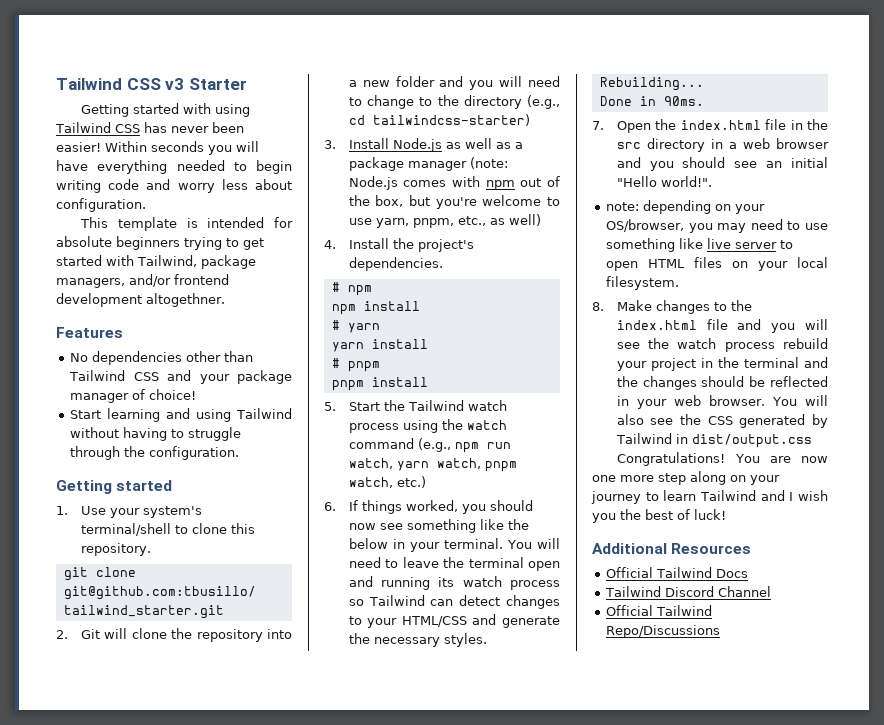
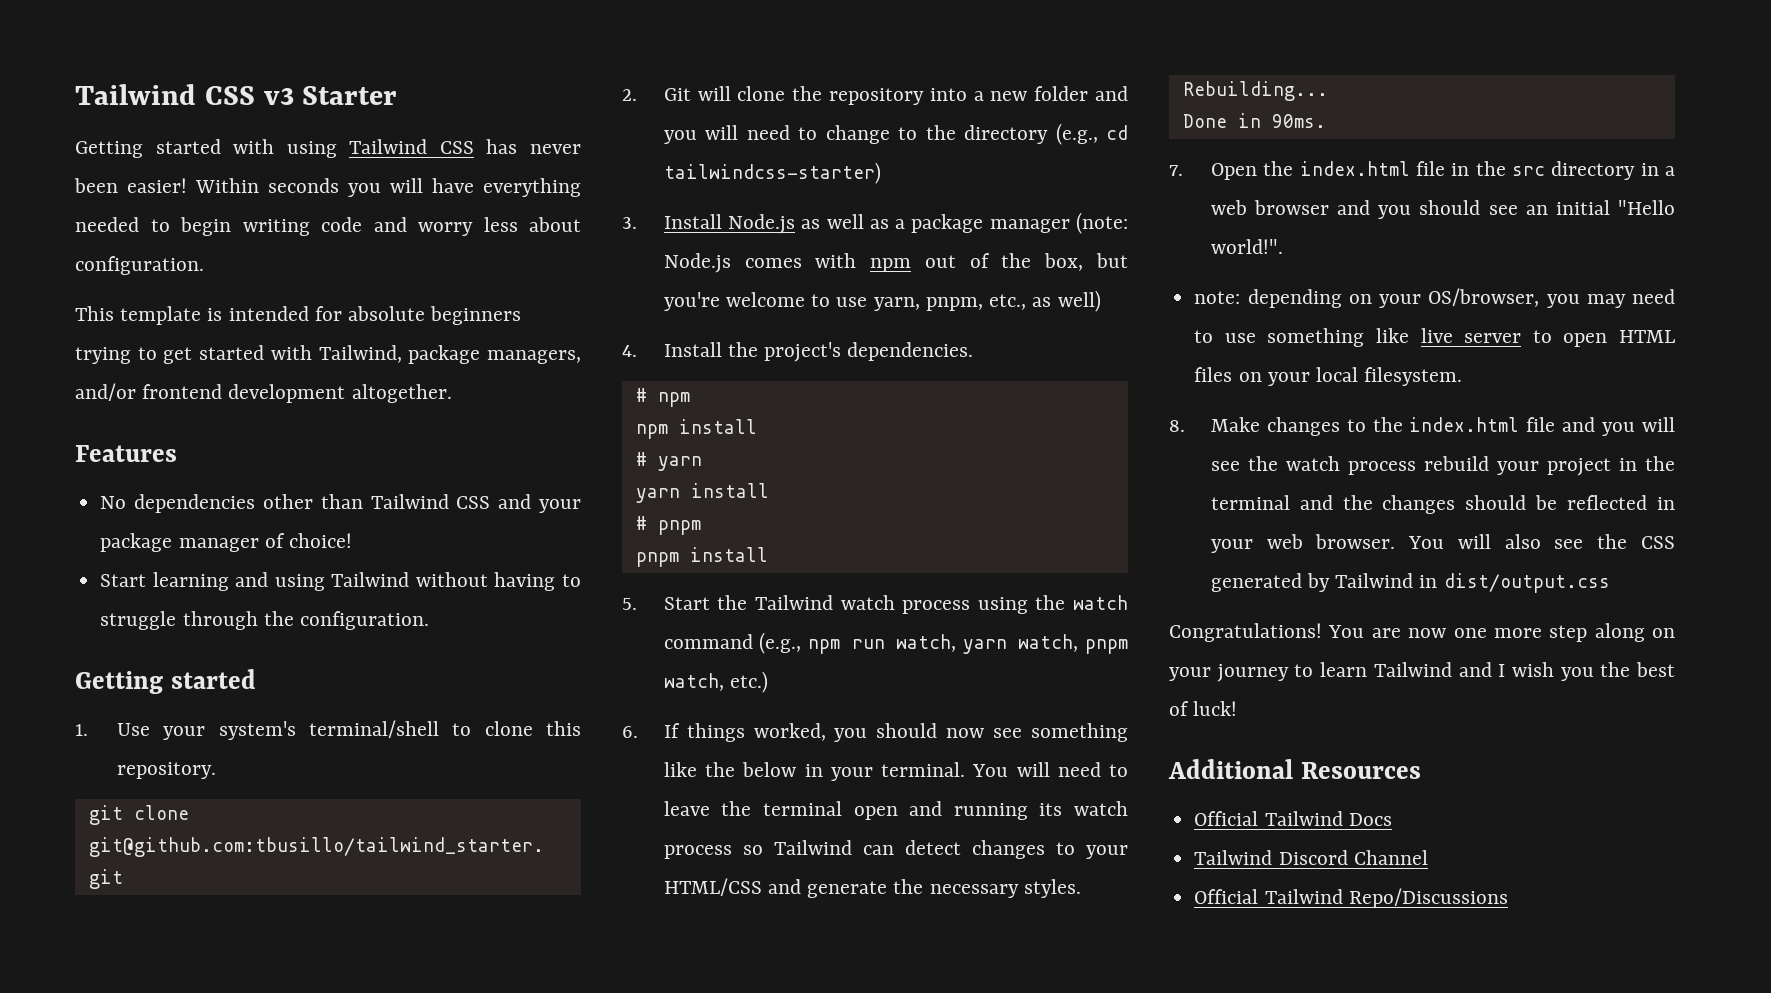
- This template is intended for absolute beginners trying to get started with Tailwind, package managers, and/or frontend development altogethner.
+ This template is intended for absolute beginners trying to get started with Tailwind, package managers, and/or frontend development altogether.

